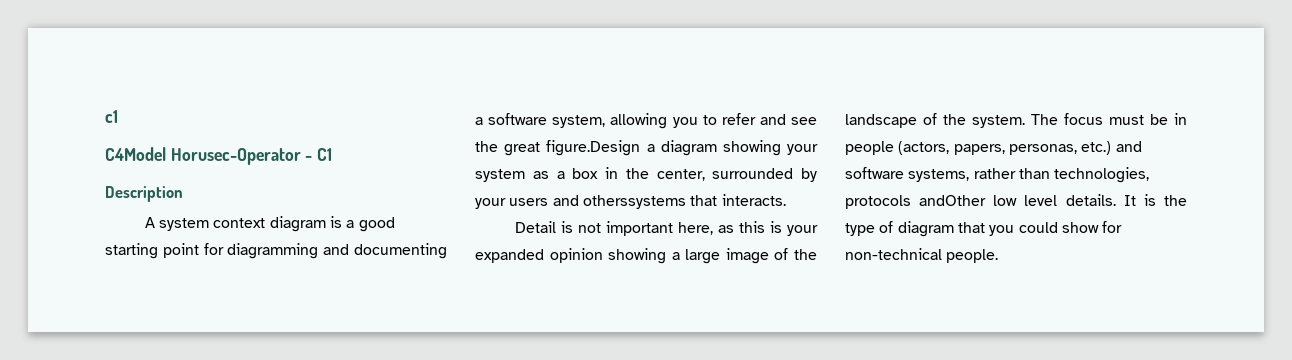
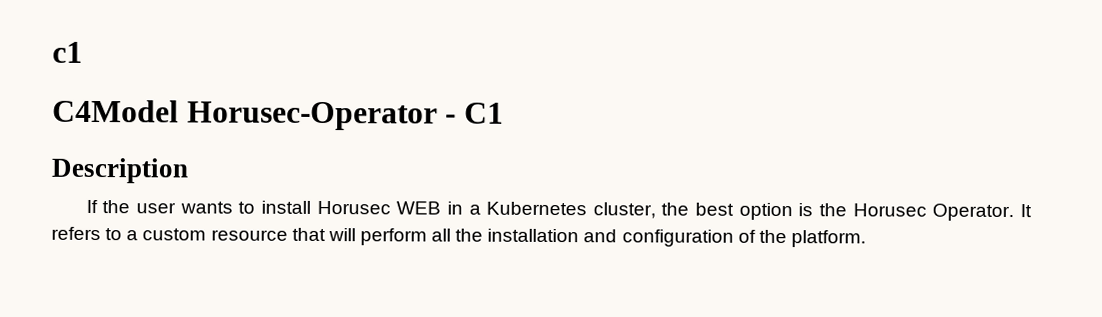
- A system context diagram is a good starting point for diagramming and documenting a software system, allowing you to refer and see the great figure.Design a diagram showing your system as a box in the center, surrounded by your users and otherssystems that interacts.
- Detail is not important here, as this is your expanded opinion showing a large image of the landscape of the system. The focus must be in people (actors, papers, personas, etc.) and software systems, rather than technologies, protocols andOther low level details. It is the type of diagram that you could show for non-technical people.
+ If the user wants to install Horusec WEB in a Kubernetes cluster, the best option is the Horusec Operator. It refers to a custom resource that will perform all the installation and configuration of the platform.

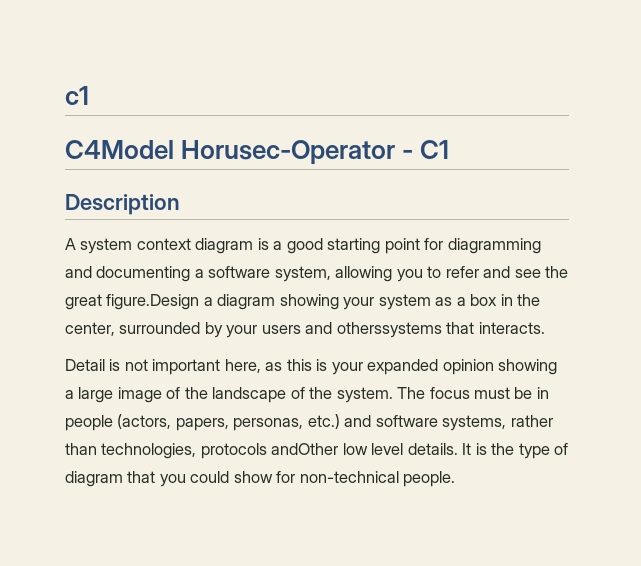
- If the user wants to install Horusec WEB in a Kubernetes cluster, the best option is the Horusec Operator. It refers to a custom resource that will perform all the installation and configuration of the platform.
+ A system context diagram is a good starting point for diagramming and documenting a software system, allowing you to refer and see the great figure.Design a diagram showing your system as a box in the center, surrounded by your users and otherssystems that interacts.
+ Detail is not important here, as this is your expanded opinion showing a large image of the landscape of the system. The focus must be in people (actors, papers, personas, etc.) and software systems, rather than technologies, protocols andOther low level details. It is the type of diagram that you could show for non-technical people.

